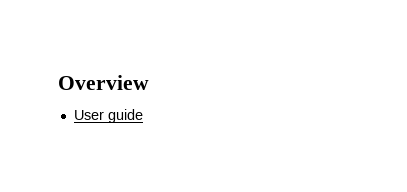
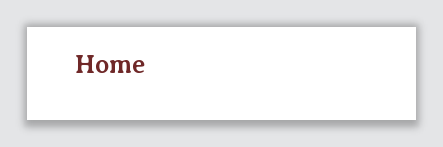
- Overview
- User guide
+ Home

